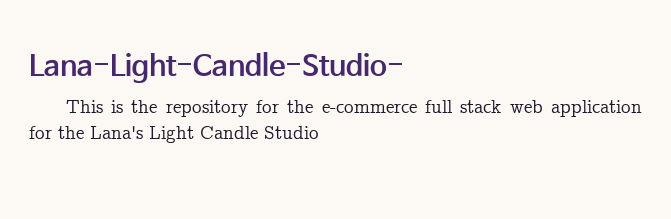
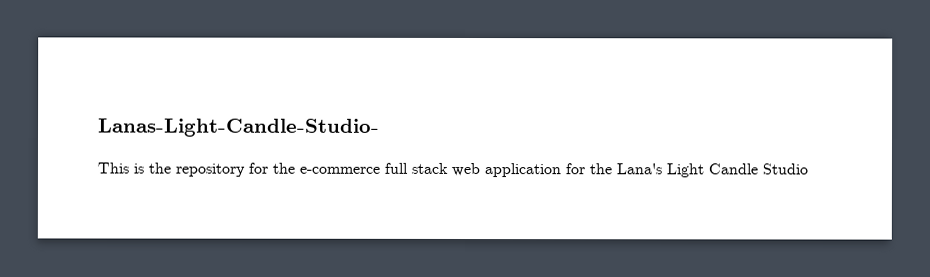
- Lana-Light-Candle-Studio-
+ Lanas-Light-Candle-Studio-

